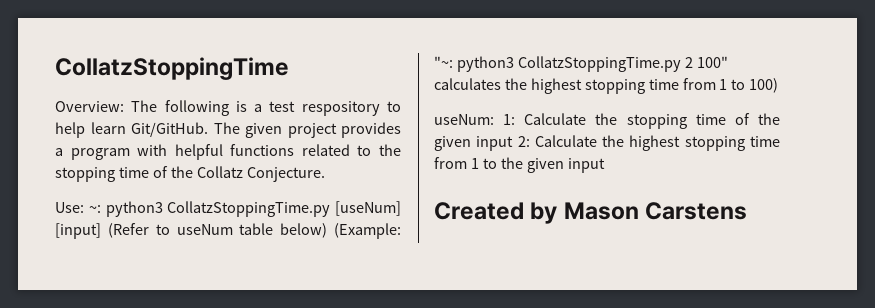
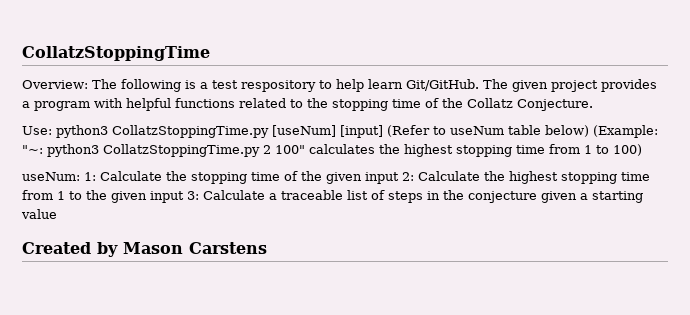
- Use: ~: python3 CollatzStoppingTime.py [useNum] [input] (Refer to useNum table below) (Example: "~: python3 CollatzStoppingTime.py 2 100" calculates the highest stopping time from 1 to 100)
+ Use: python3 CollatzStoppingTime.py [useNum] [input] (Refer to useNum table below) (Example: "~: python3 CollatzStoppingTime.py 2 100" calculates the highest stopping time from 1 to 100)
- useNum: 1: Calculate the stopping time of the given input 2: Calculate the highest stopping time from 1 to the given input
+ useNum: 1: Calculate the stopping time of the given input 2: Calculate the highest stopping time from 1 to the given input 3: Calculate a traceable list of steps in the conjecture given a starting value

